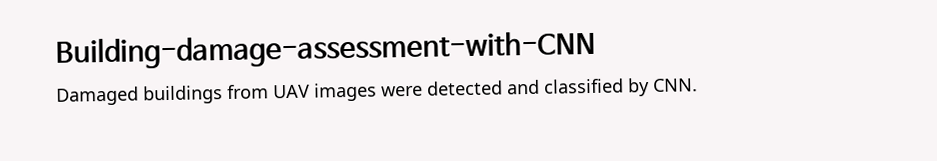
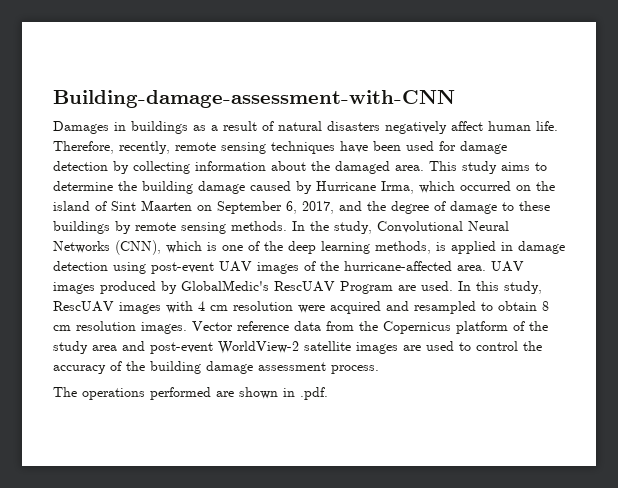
- Damaged buildings from UAV images were detected and classified by CNN.
+ Damages in buildings as a result of natural disasters negatively affect human life. Therefore, recently, remote sensing techniques have been used for damage detection by collecting information about the damaged area. This study aims to determine the building damage caused by Hurricane Irma, which occurred on the island of Sint Maarten on September 6, 2017, and the degree of damage to these buildings by remote sensing methods. In the study, Convolutional Neural Networks (CNN), which is one of the deep learning methods, is applied in damage detection using post-event UAV images of the hurricane-affected area. UAV images produced by GlobalMedic's RescUAV Program are used. In this study, RescUAV images with 4 cm resolution were acquired and resampled to obtain 8 cm resolution images. Vector reference data from the Copernicus platform of the study area and post-event WorldView-2 satellite images are used to control the accuracy of the building damage assessment process.
+ The operations performed are shown in .pdf.

